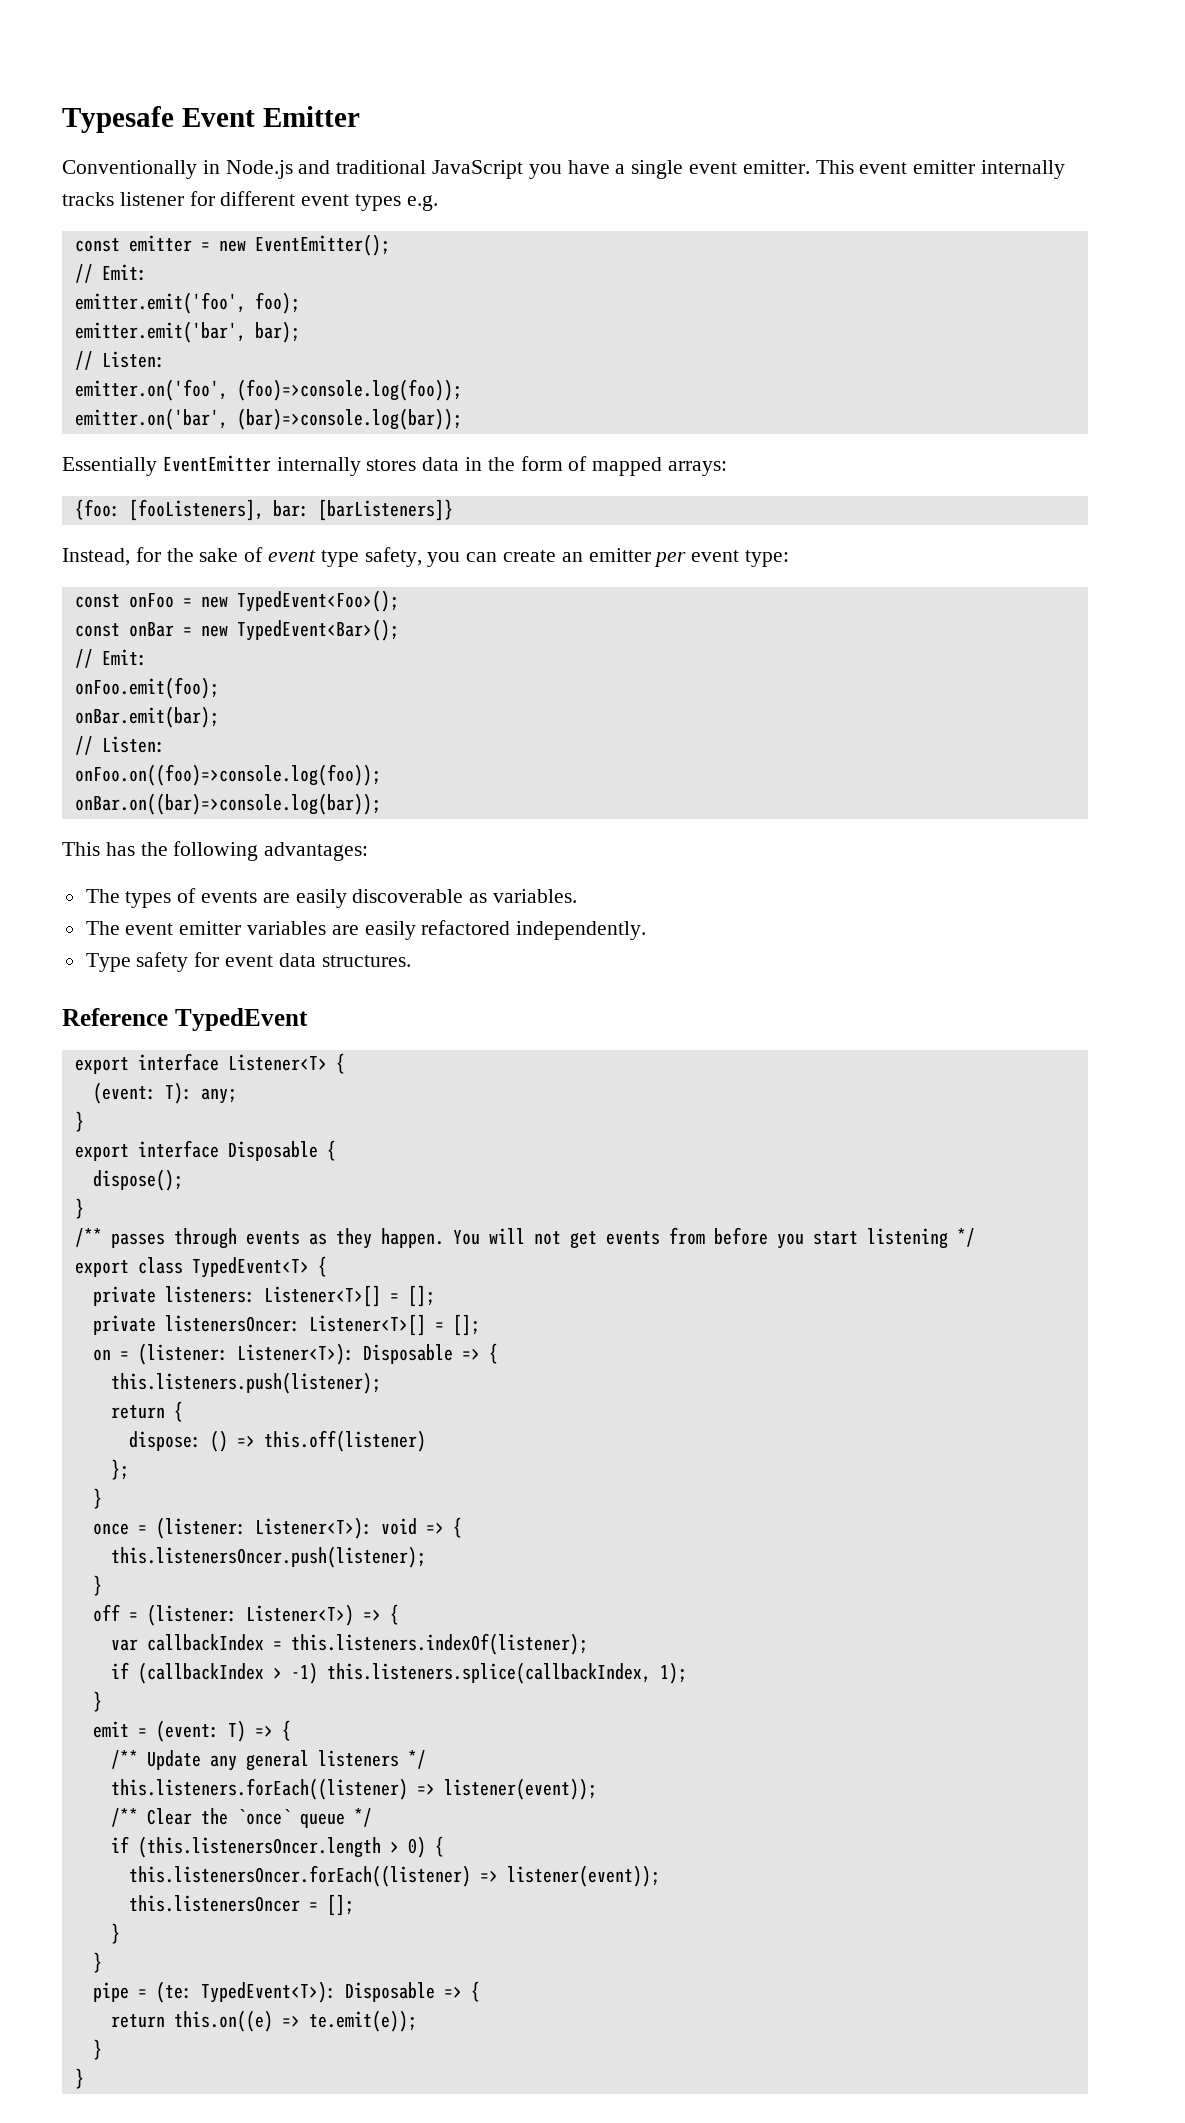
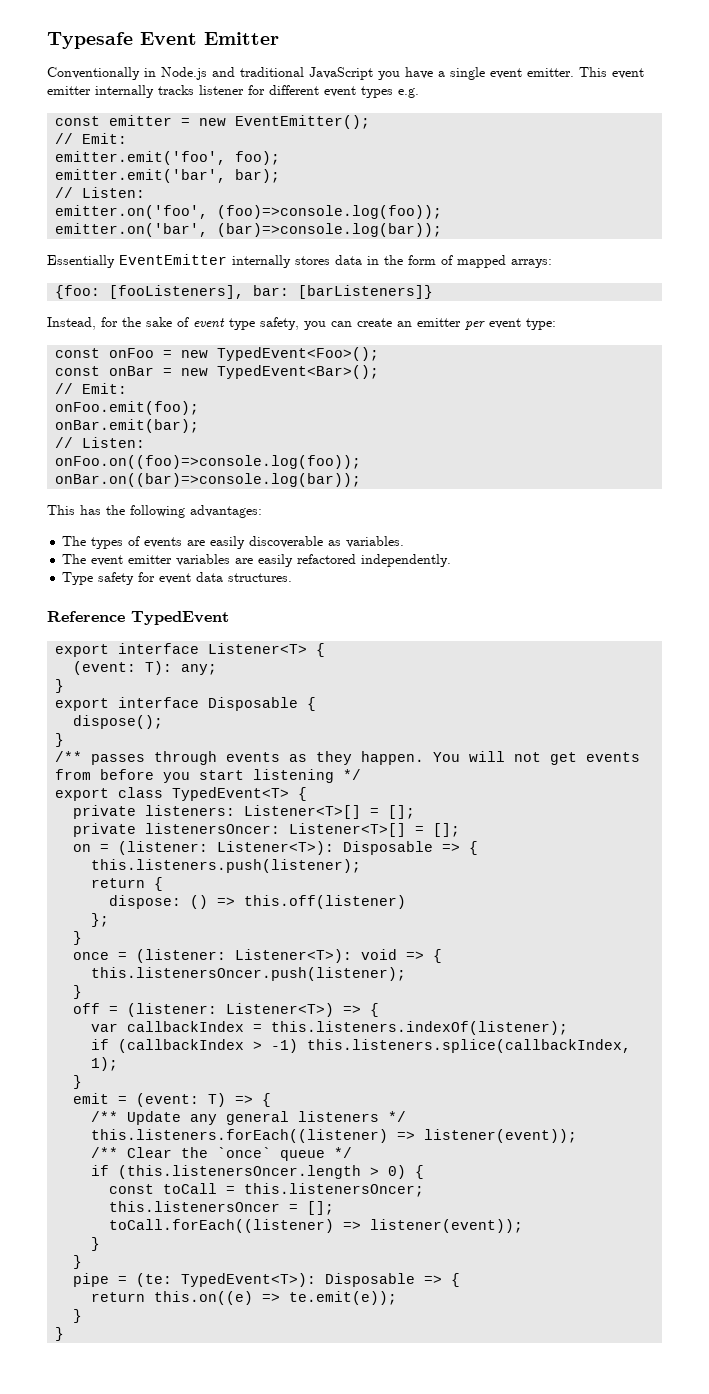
- this.listenersOncer.forEach((listener) => listener(event));
+ const toCall = this.listenersOncer;
+ toCall.forEach((listener) => listener(event));

